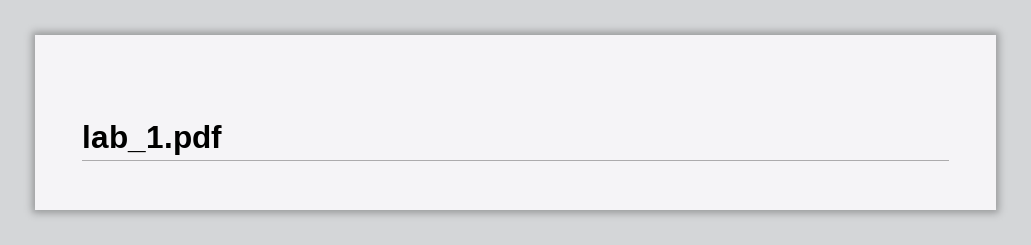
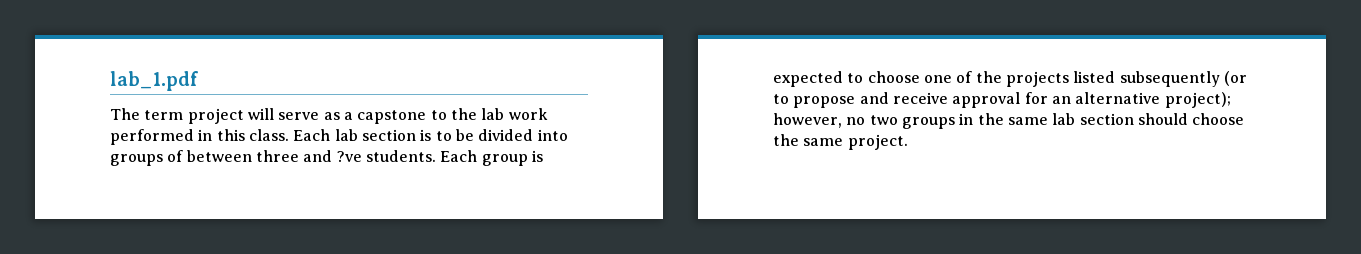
+ The term project will serve as a capstone to the lab work performed in this class. Each lab section is to be divided into groups of between three and ?ve students. Each group is expected to choose one of the projects listed subsequently (or to propose and receive approval for an alternative project); however, no two groups in the same lab section should choose the same project.

